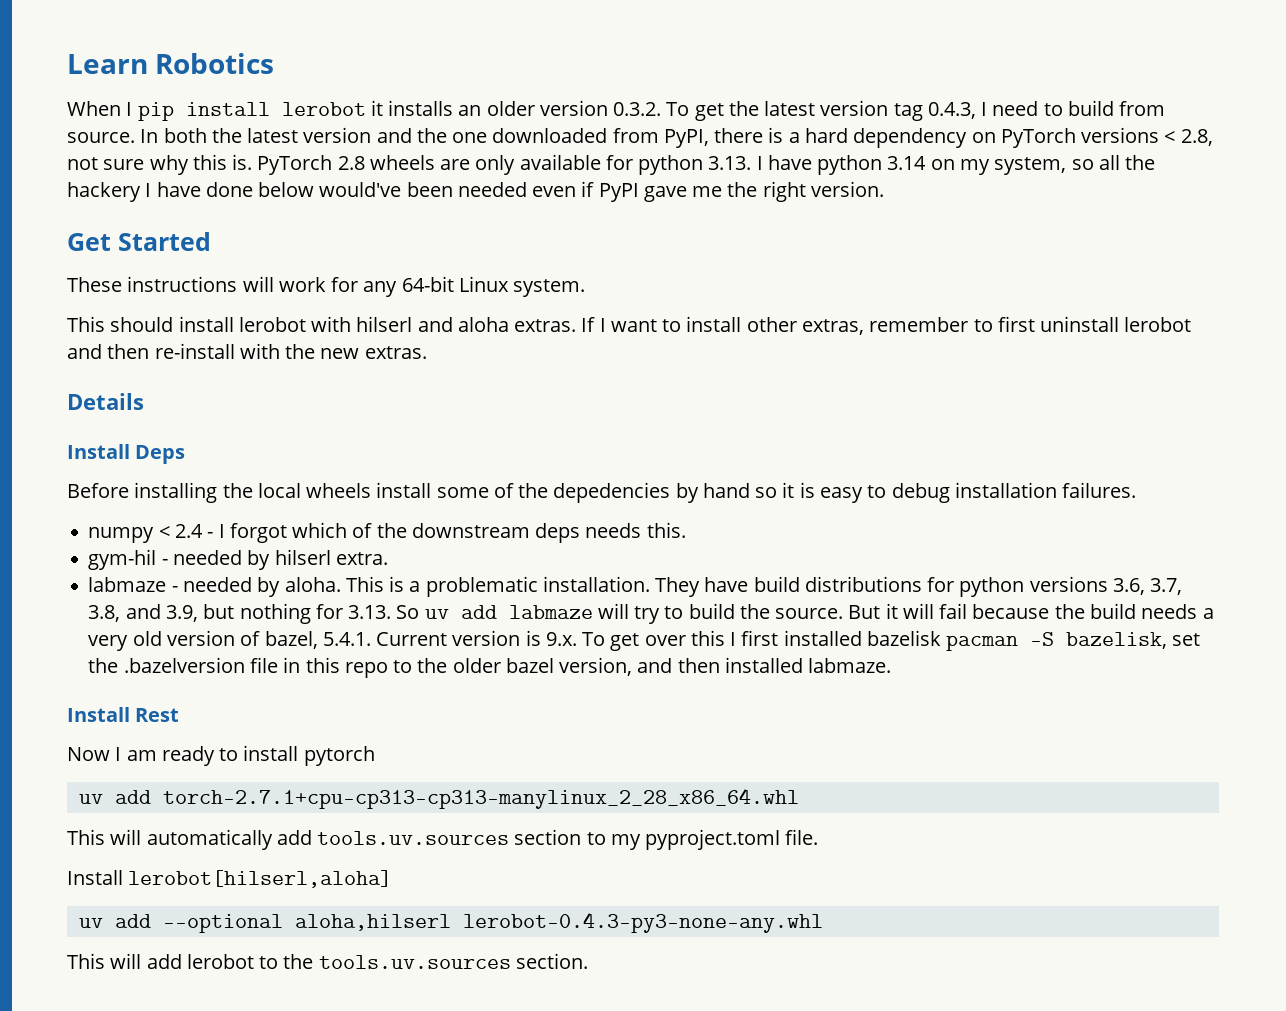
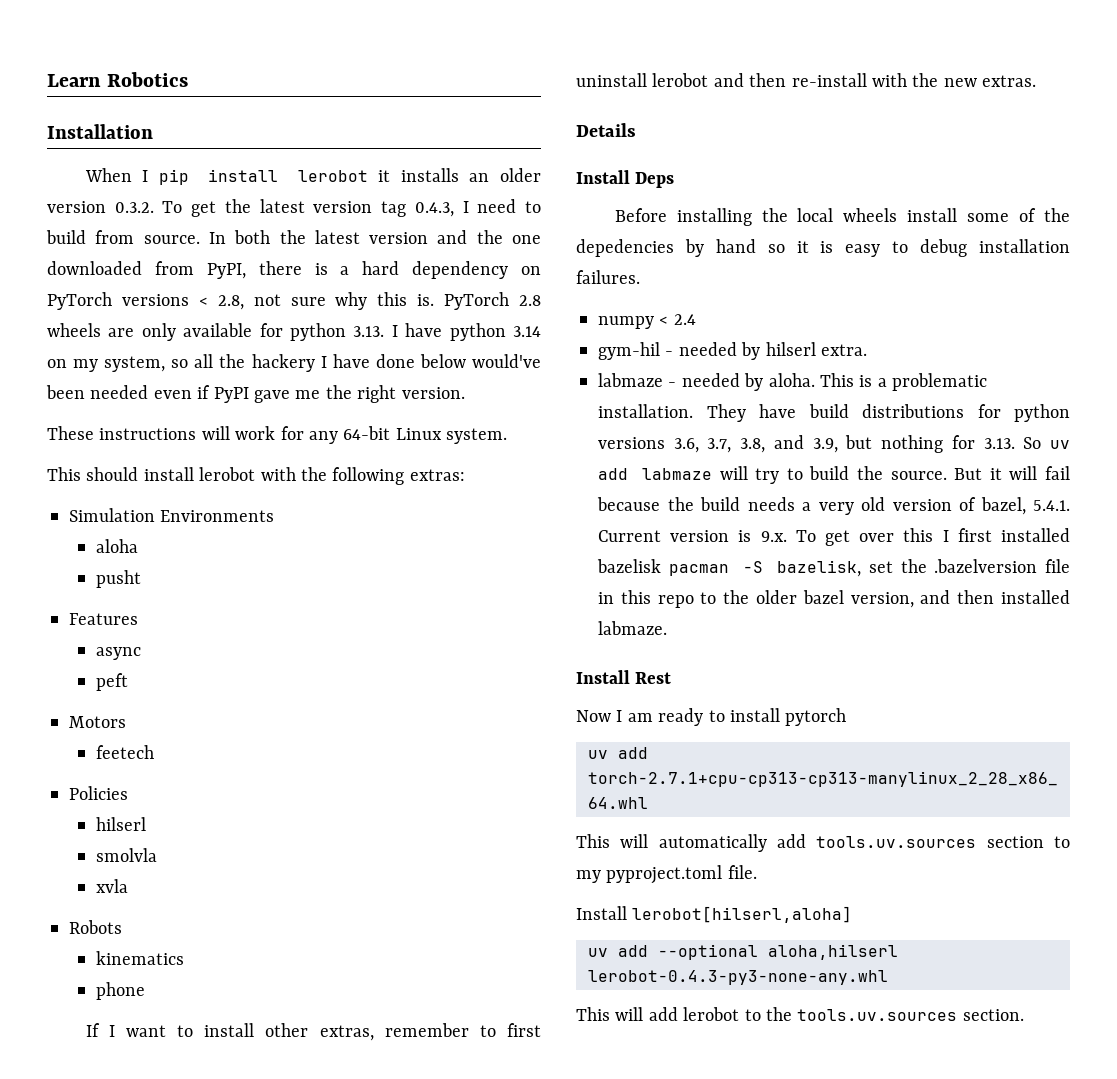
+ Installation
- Get Started
- This should install lerobot with hilserl and aloha extras. If I want to install other extras, remember to first uninstall lerobot and then re-install with the new extras.
+ This should install lerobot with the following extras:
+ Simulation Environments
+ aloha
+ pusht
+ Features
+ async
+ peft
+ Motors
+ feetech
+ Policies
+ hilserl
+ smolvla
+ xvla
+ Robots
+ kinematics
+ phone
+ If I want to install other extras, remember to first uninstall lerobot and then re-install with the new extras.
- numpy < 2.4 - I forgot which of the downstream deps needs this.
+ numpy < 2.4

